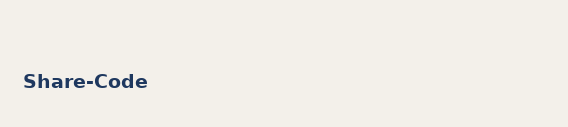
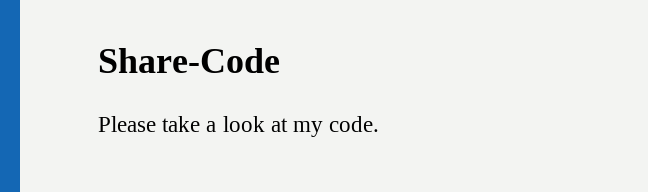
+ Please take a look at my code.

